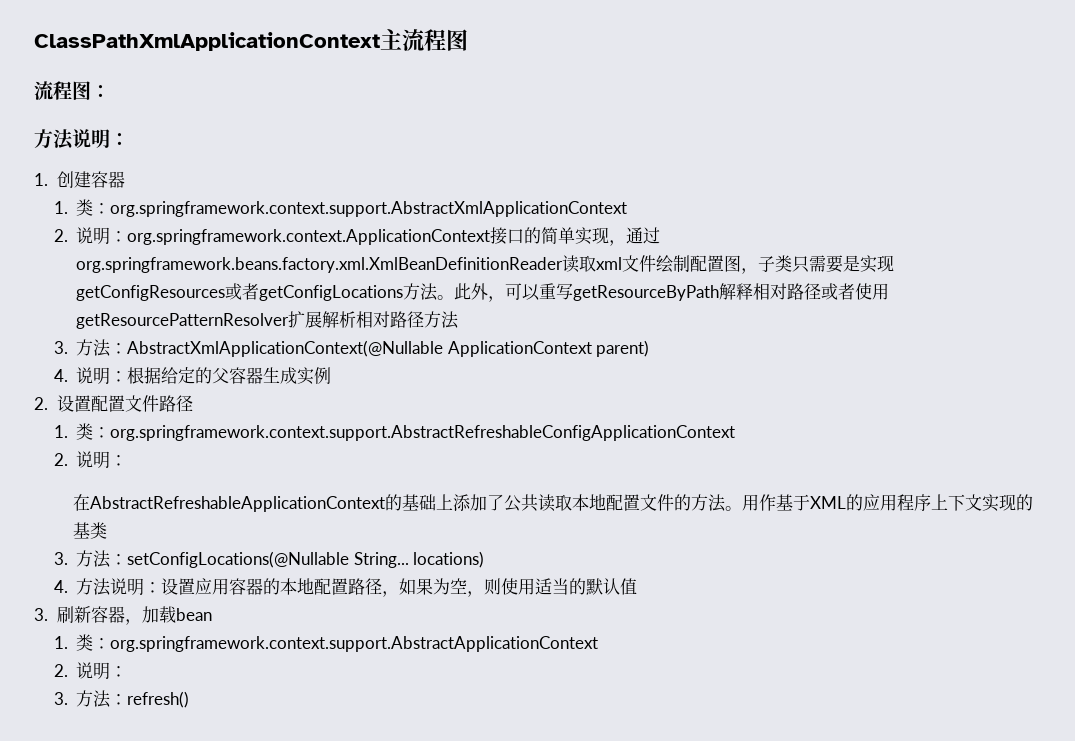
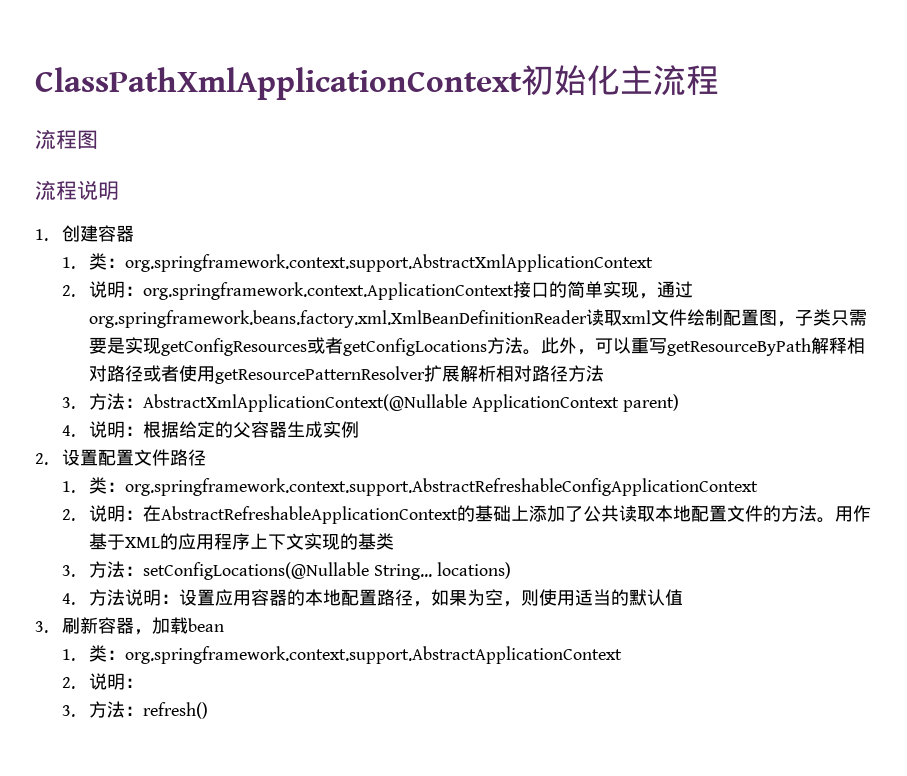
- ClassPathXmlApplicationContext主流程图
+ ClassPathXmlApplicationContext初始化主流程
+ 流程图
- 流程图：
- 方法说明：
+ 流程说明
  1.类：org.springframework.context.support.AbstractRefreshableConfigApplicationContext
- 2.说明：
- 在AbstractRefreshableApplicationContext的基础上添加了公共读取本地配置文件的方法。
+ 2.说明：在AbstractRefreshableApplicationContext的基础上添加了公共读取本地配置文件的方法。

